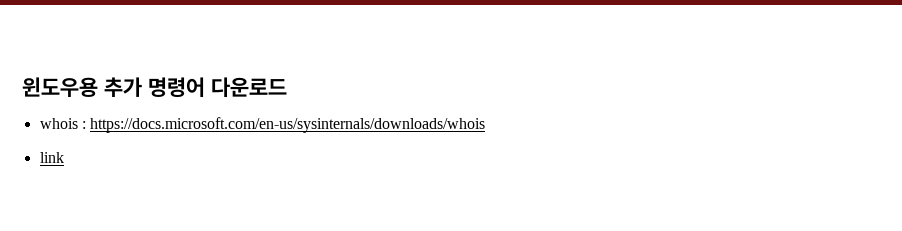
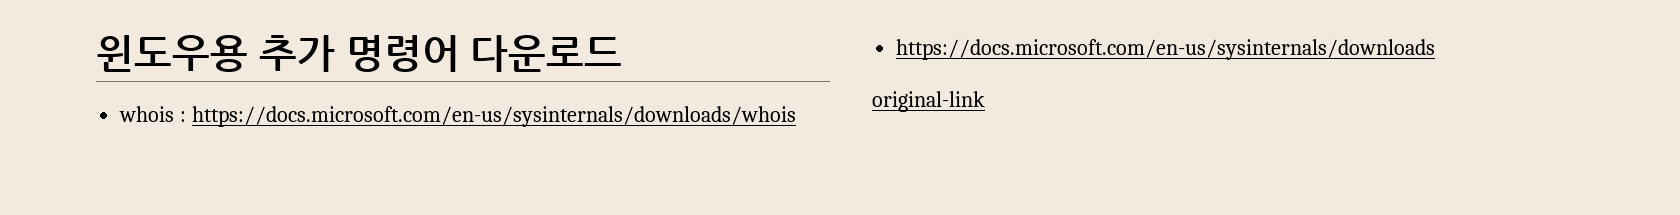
- link
+ https://docs.microsoft.com/en-us/sysinternals/downloads
+ original-link

